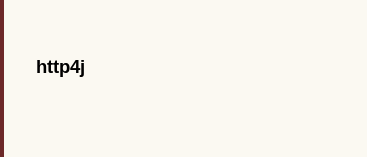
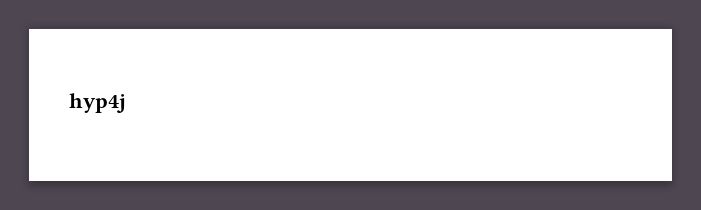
- http4j
+ hyp4j

